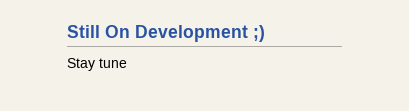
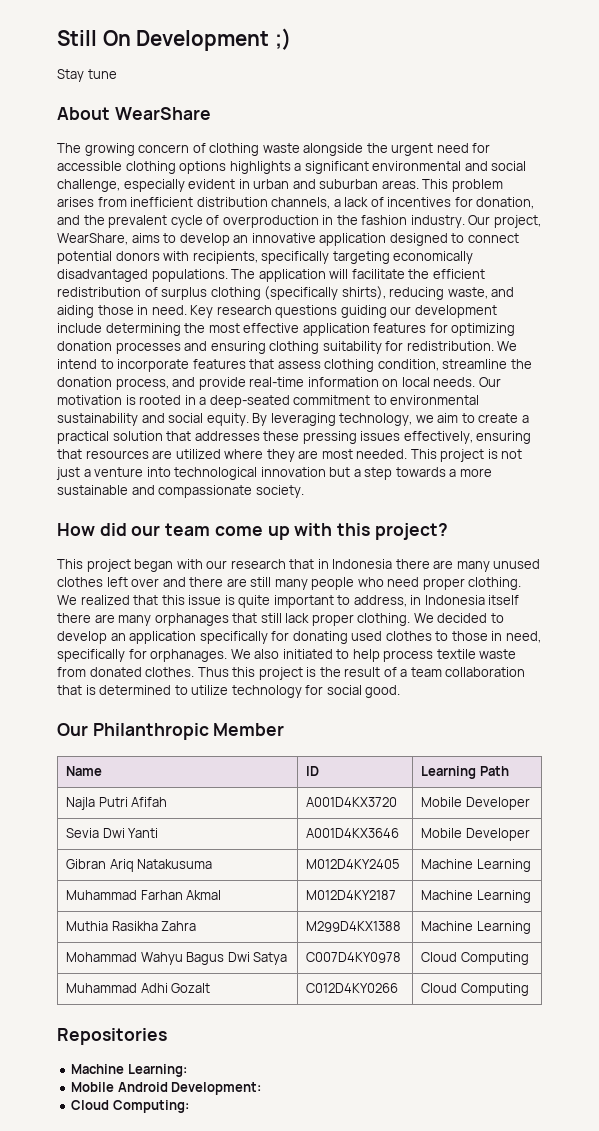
+ About WearShare
+ The growing concern of clothing waste alongside the urgent need for accessible clothing options highlights a significant environmental and social challenge, especially evident in urban and suburban areas. This problem arises from inefficient distribution channels, a lack of incentives for donation, and the prevalent cycle of overproduction in the fashion industry. Our project, WearShare, aims to develop an innovative application designed to connect potential donors with recipients, specifically targeting economically disadvantaged populations. The application will facilitate the efficient redistribution of surplus clothing (specifically shirts), reducing waste, and aiding those in need. Key research questions guiding our development include determining the most effective application features for optimizing donation processes and ensuring clothing suitability for redistribution. We intend to incorporate features that assess clothing condition, streamline the donation process, and provide real-time information on local needs. Our motivation is rooted in a deep-seated commitment to environmental sustainability and social equity. By leveraging technology, we aim to create a practical solution that addresses these pressing issues effectively, ensuring that resources are utilized where they are most needed. This project is not just a venture into technological innovation but a step towards a more sustainable and compassionate society.
+ How did our team come up with this project?
+ This project began with our research that in Indonesia there are many unused clothes left over and there are still many people who need proper clothing. We realized that this issue is quite important to address, in Indonesia itself there are many orphanages that still lack proper clothing. We decided to develop an application specifically for donating used clothes to those in need, specifically for orphanages. We also initiated to help process textile waste from donated clothes. Thus this project is the result of a team collaboration that is determined to utilize technology for social good.
+ Our Philanthropic Member
+ Name | ID | Learning Path
+ Najla Putri Afifah | A001D4KX3720 | Mobile Developer
+ Sevia Dwi Yanti | A001D4KX3646 | Mobile Developer
+ Gibran Ariq Natakusuma | M012D4KY2405 | Machine Learning
+ Muhammad Farhan Akmal | M012D4KY2187 | Machine Learning
+ Muthia Rasikha Zahra | M299D4KX1388 | Machine Learning
+ Mohammad Wahyu Bagus Dwi Satya | C007D4KY0978 | Cloud Computing
+ Muhammad Adhi Gozalt | C012D4KY0266 | Cloud Computing
+ Repositories
+ Machine Learning:
+ Mobile Android Development:
+ Cloud Computing:

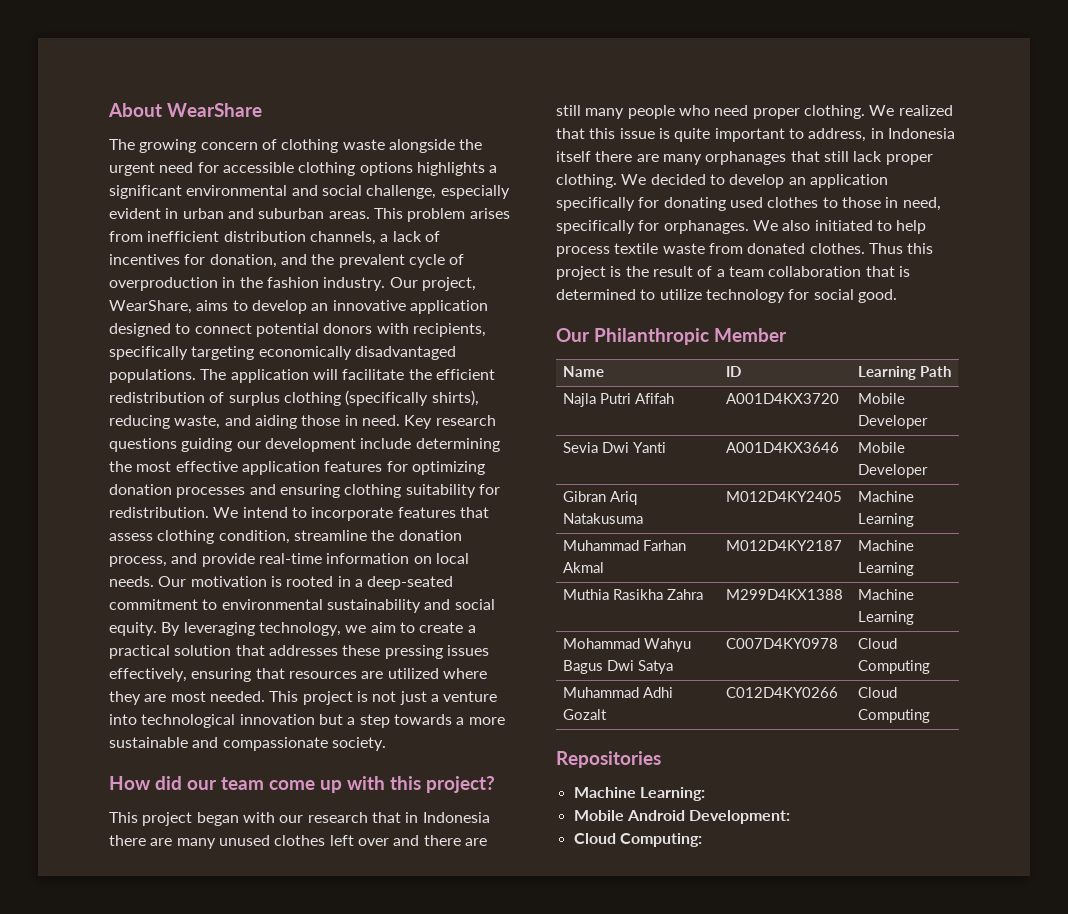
- Still On Development ;)
- Stay tune

